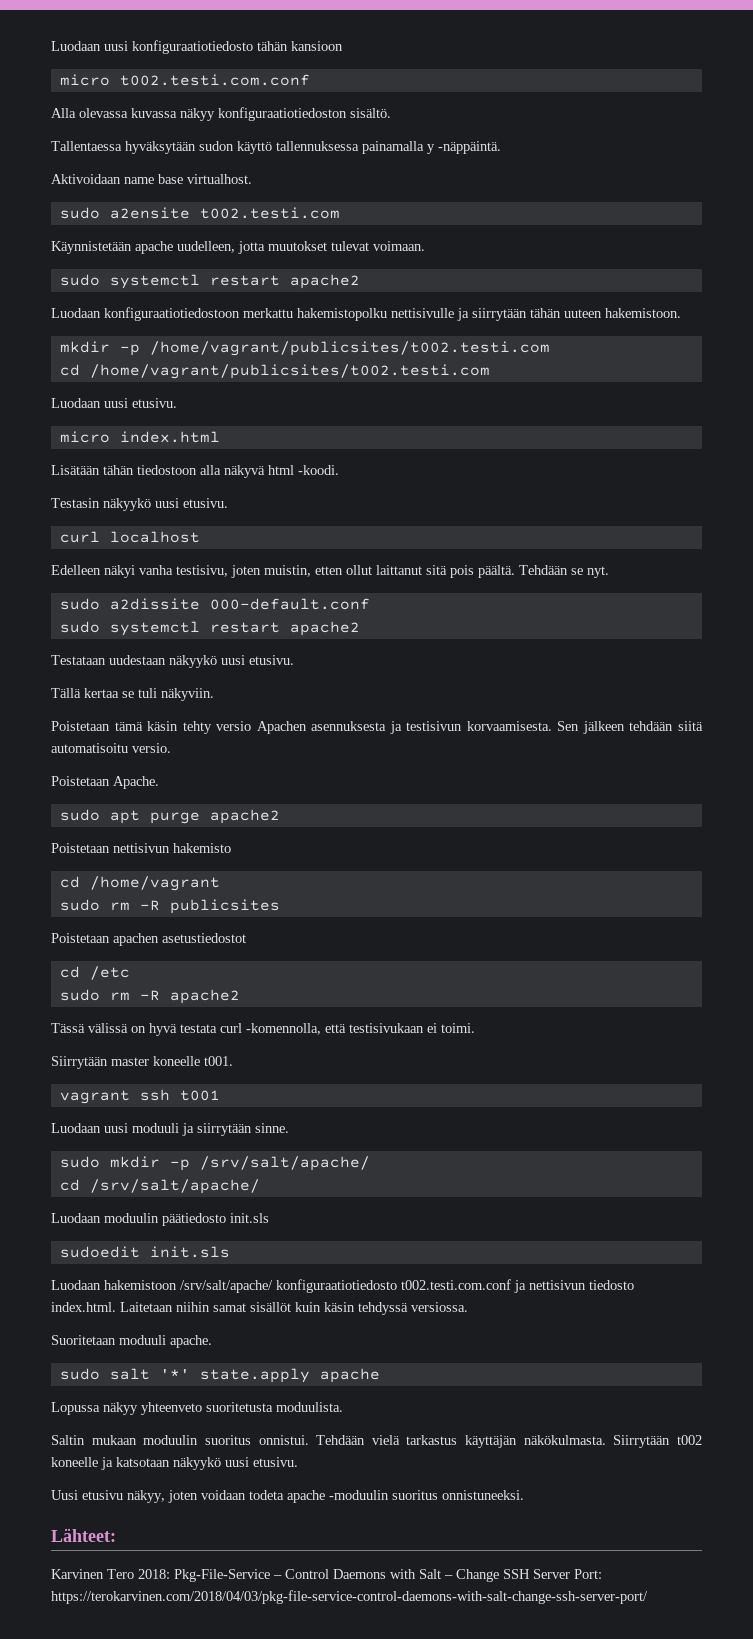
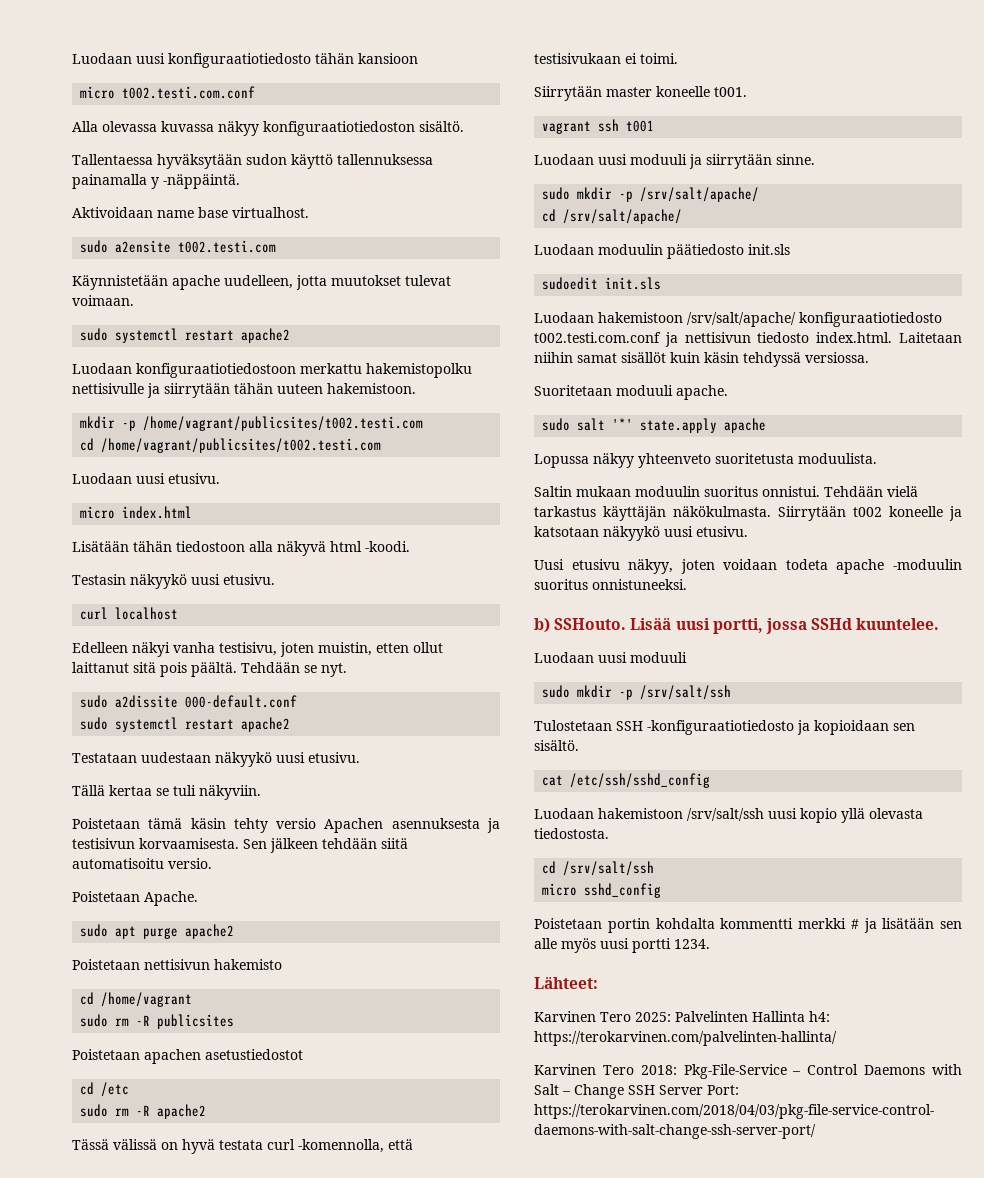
+ b) SSHouto. Lisää uusi portti, jossa SSHd kuuntelee.
+ Luodaan uusi moduuli
+ sudo mkdir -p /srv/salt/ssh
+ Tulostetaan SSH -konfiguraatiotiedosto ja kopioidaan sen sisältö.
+ cat /etc/ssh/sshd_config
+ Luodaan hakemistoon /srv/salt/ssh uusi kopio yllä olevasta tiedostosta.
+ cd /srv/salt/ssh
+ micro sshd_config
+ Poistetaan portin kohdalta kommentti merkki # ja lisätään sen alle myös uusi portti 1234.
  Lähteet:
+ Karvinen Tero 2025: Palvelinten Hallinta h4: https://terokarvinen.com/palvelinten-hallinta/

